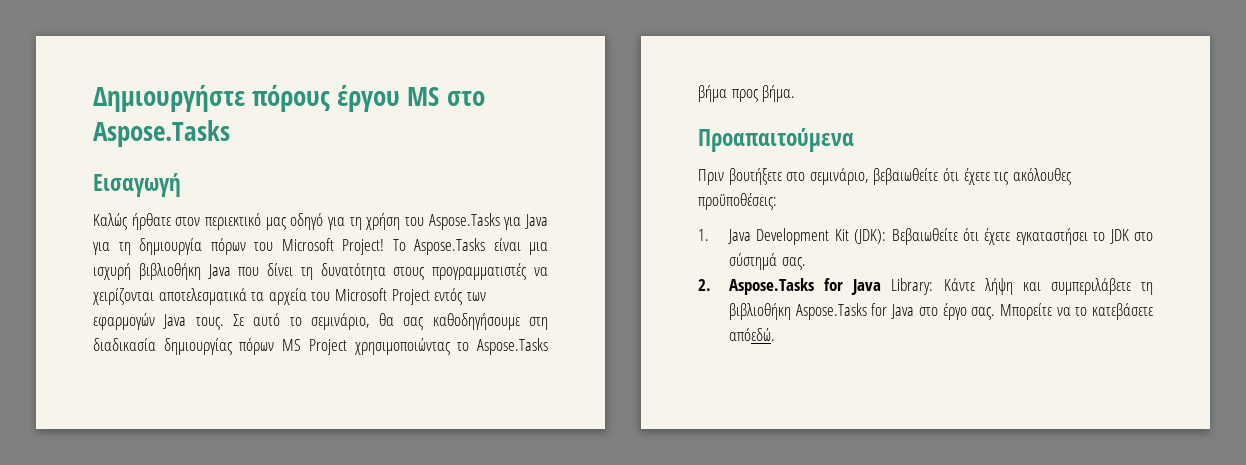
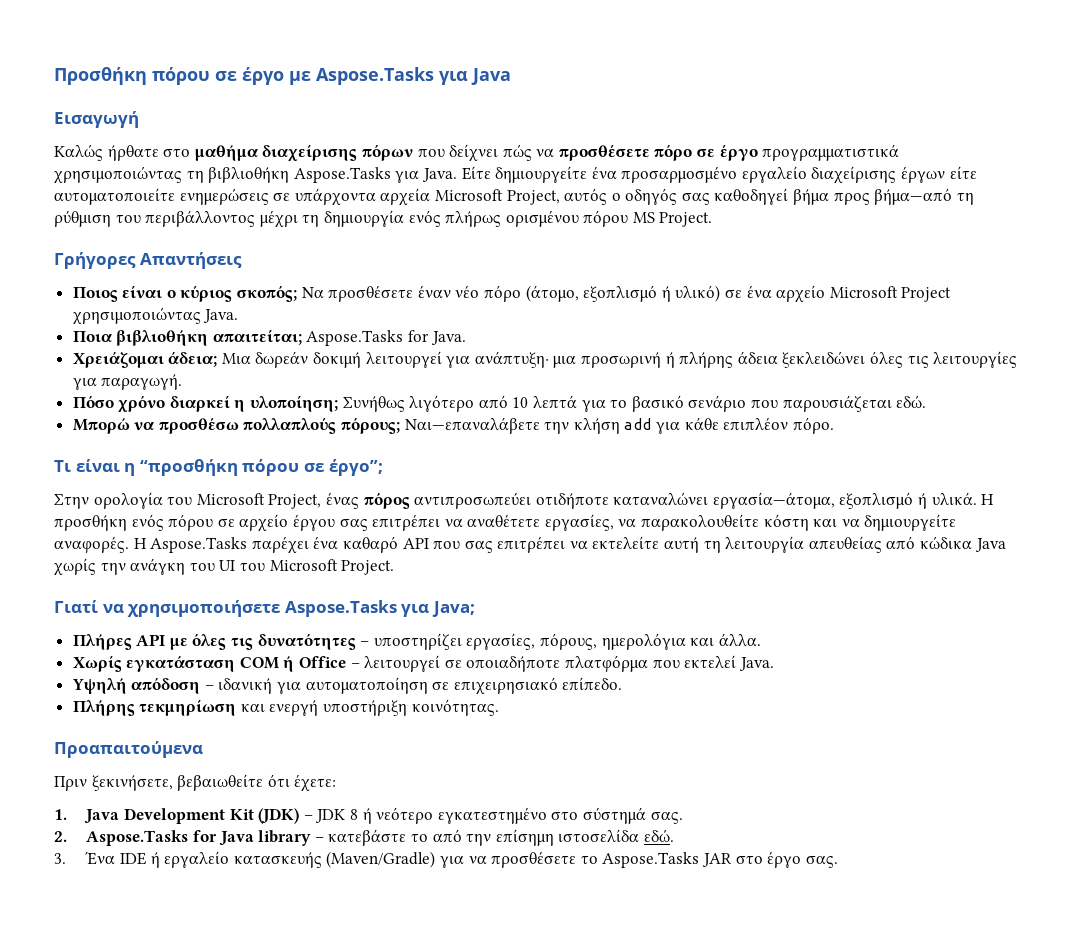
- Δημιουργήστε πόρους έργου MS στο Aspose.Tasks
+ Προσθήκη πόρου σε έργο με Aspose.Tasks για Java
- Καλώς ήρθατε στον περιεκτικό μας οδηγό για τη χρήση του Aspose.Tasks για Java για τη δημιουργία πόρων του Microsoft Project! Το Aspose.Tasks είναι μια ισχυρή βιβλιοθήκη Java που δίνει τη δυνατότητα στους προγραμματιστές να χειρίζονται αποτελεσματικά τα αρχεία του Microsoft Project εντός των εφαρμογών Java τους. Σε αυτό το σεμινάριο, θα σας καθοδηγήσουμε στη διαδικασία δημιουργίας πόρων MS Project χρησιμοποιώντας το Aspose.Tasks βήμα προς βήμα.
+ Καλώς ήρθατε στο μαθήμα διαχείρισης πόρων που δείχνει πώς να προσθέσετε πόρο σε έργο προγραμματιστικά χρησιμοποιώντας τη βιβλιοθήκη Aspose.Tasks για Java. Είτε δημιουργείτε ένα προσαρμοσμένο εργαλείο διαχείρισης έργων είτε αυτοματοποιείτε ενημερώσεις σε υπάρχοντα αρχεία Microsoft Project, αυτός ο οδηγός σας καθοδηγεί βήμα προς βήμα—από τη ρύθμιση του περιβάλλοντος μέχρι τη δημιουργία ενός πλήρως ορισμένου πόρου MS Project.
+ Γρήγορες Απαντήσεις
+ Ποιος είναι ο κύριος σκοπός; Να προσθέσετε έναν νέο πόρο (άτομο, εξοπλισμό ή υλικό) σε ένα αρχείο Microsoft Project χρησιμοποιώντας Java.
+ Ποια βιβλιοθήκη απαιτείται; Aspose.Tasks for Java.
+ Χρειάζομαι άδεια; Μια δωρεάν δοκιμή λειτουργεί για ανάπτυξη· μια προσωρινή ή πλήρης άδεια ξεκλειδώνει όλες τις λειτουργίες για παραγωγή.
+ Πόσο χρόνο διαρκεί η υλοποίηση; Συνήθως λιγότερο από 10 λεπτά για το βασικό σενάριο που παρουσιάζεται εδώ.
+ Μπορώ να προσθέσω πολλαπλούς πόρους; Ναι—επαναλάβετε την κλήση add για κάθε επιπλέον πόρο.
+ Τι είναι η “προσθήκη πόρου σε έργο”;
+ Στην ορολογία του Microsoft Project, ένας πόρος αντιπροσωπεύει οτιδήποτε καταναλώνει εργασία—άτομα, εξοπλισμό ή υλικά. Η προσθήκη ενός πόρου σε αρχείο έργου σας επιτρέπει να αναθέτετε εργασίες, να παρακολουθείτε κόστη και να δημιουργείτε αναφορές. Η Aspose.Tasks παρέχει ένα καθαρό API που σας επιτρέπει να εκτελείτε αυτή τη λειτουργία απευθείας από κώδικα Java χωρίς την ανάγκη του UI του Microsoft Project.
+ Γιατί να χρησιμοποιήσετε Aspose.Tasks για Java;
+ Πλήρες API με όλες τις δυνατότητες – υποστηρίζει εργασίες, πόρους, ημερολόγια και άλλα.
+ Χωρίς εγκατάσταση COM ή Office – λειτουργεί σε οποιαδήποτε πλατφόρμα που εκτελεί Java.
+ Υψηλή απόδοση – ιδανική για αυτοματοποίηση σε επιχειρησιακό επίπεδο.
+ Πλήρης τεκμηρίωση και ενεργή υποστήριξη κοινότητας.
  Προαπαιτούμενα
- Πριν βουτήξετε στο σεμινάριο, βεβαιωθείτε ότι έχετε τις ακόλουθες προϋποθέσεις:
- 1. Java Development Kit (JDK): Βεβαιωθείτε ότι έχετε εγκαταστήσει το JDK στο σύστημά σας.
+ Πριν ξεκινήσετε, βεβαιωθείτε ότι έχετε:
+ 1. Java Development Kit (JDK) – JDK 8 ή νεότερο εγκατεστημένο στο σύστημά σας.
- 2. Aspose.Tasks for Java Library: Κάντε λήψη και συμπεριλάβετε τη βιβλιοθήκη Aspose.Tasks for Java στο έργο σας. Μπορείτε να το κατεβάσετε απόεδώ.
+ 2. Aspose.Tasks for Java library – κατεβάστε το από την επίσημη ιστοσελίδα εδώ.
+ 3. Ένα IDE ή εργαλείο κατασκευής (Maven/Gradle) για να προσθέσετε το Aspose.Tasks JAR στο έργο σας.

